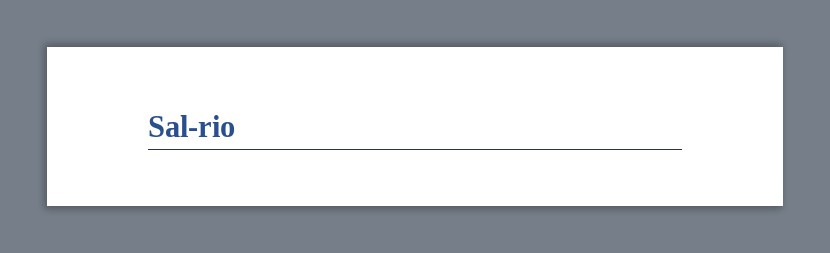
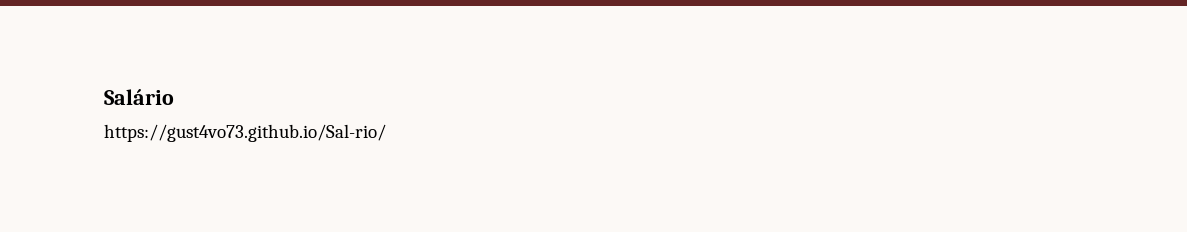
- Sal-rio
+ Salário
+ https://gust4vo73.github.io/Sal-rio/

